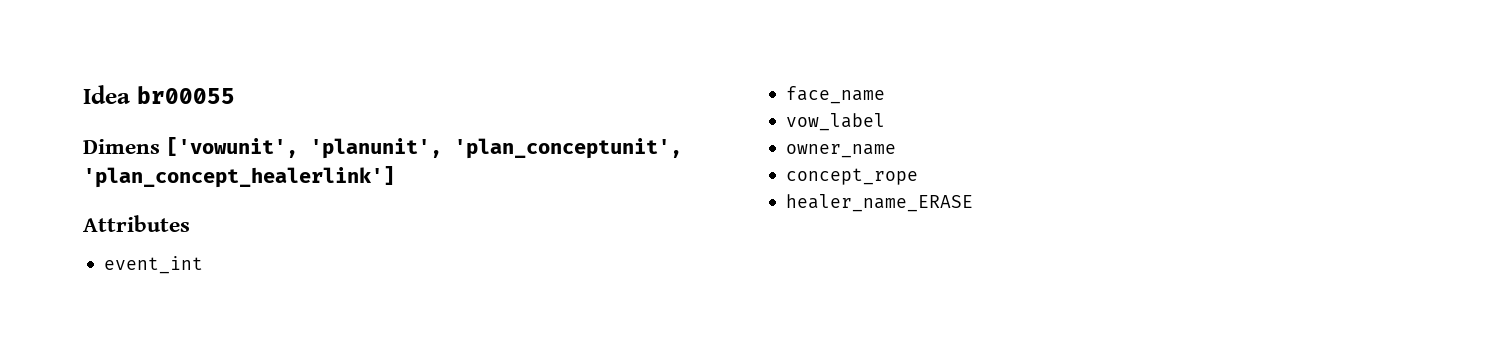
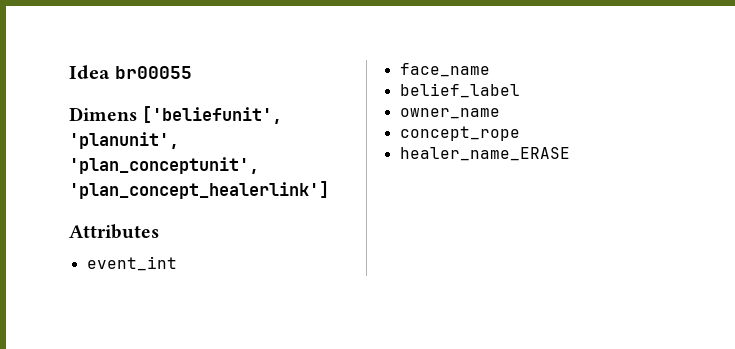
- Dimens ['vowunit', 'planunit', 'plan_conceptunit', 'plan_concept_healerlink']
+ Dimens ['beliefunit', 'planunit', 'plan_conceptunit', 'plan_concept_healerlink']
- vow_label
+ belief_label

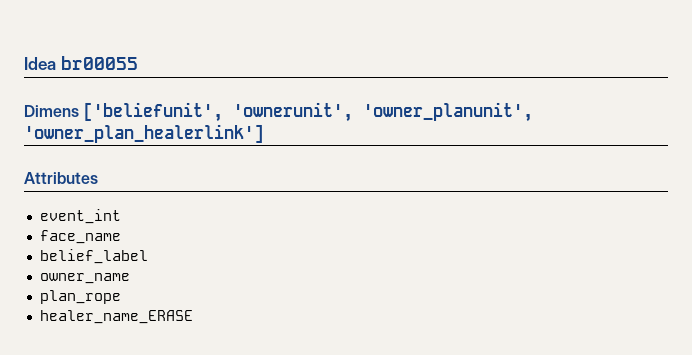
- Dimens ['beliefunit', 'planunit', 'plan_conceptunit', 'plan_concept_healerlink']
+ Dimens ['beliefunit', 'ownerunit', 'owner_planunit', 'owner_plan_healerlink']
- concept_rope
+ plan_rope

